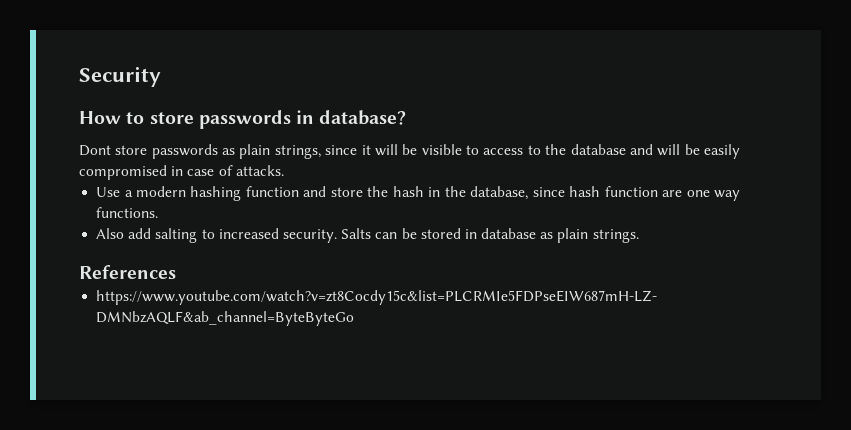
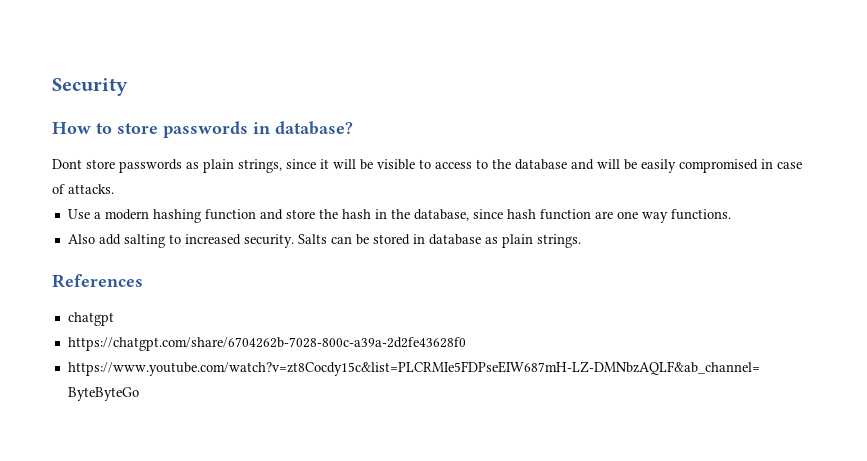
+ chatgpt
+ https://chatgpt.com/share/6704262b-7028-800c-a39a-2d2fe43628f0

